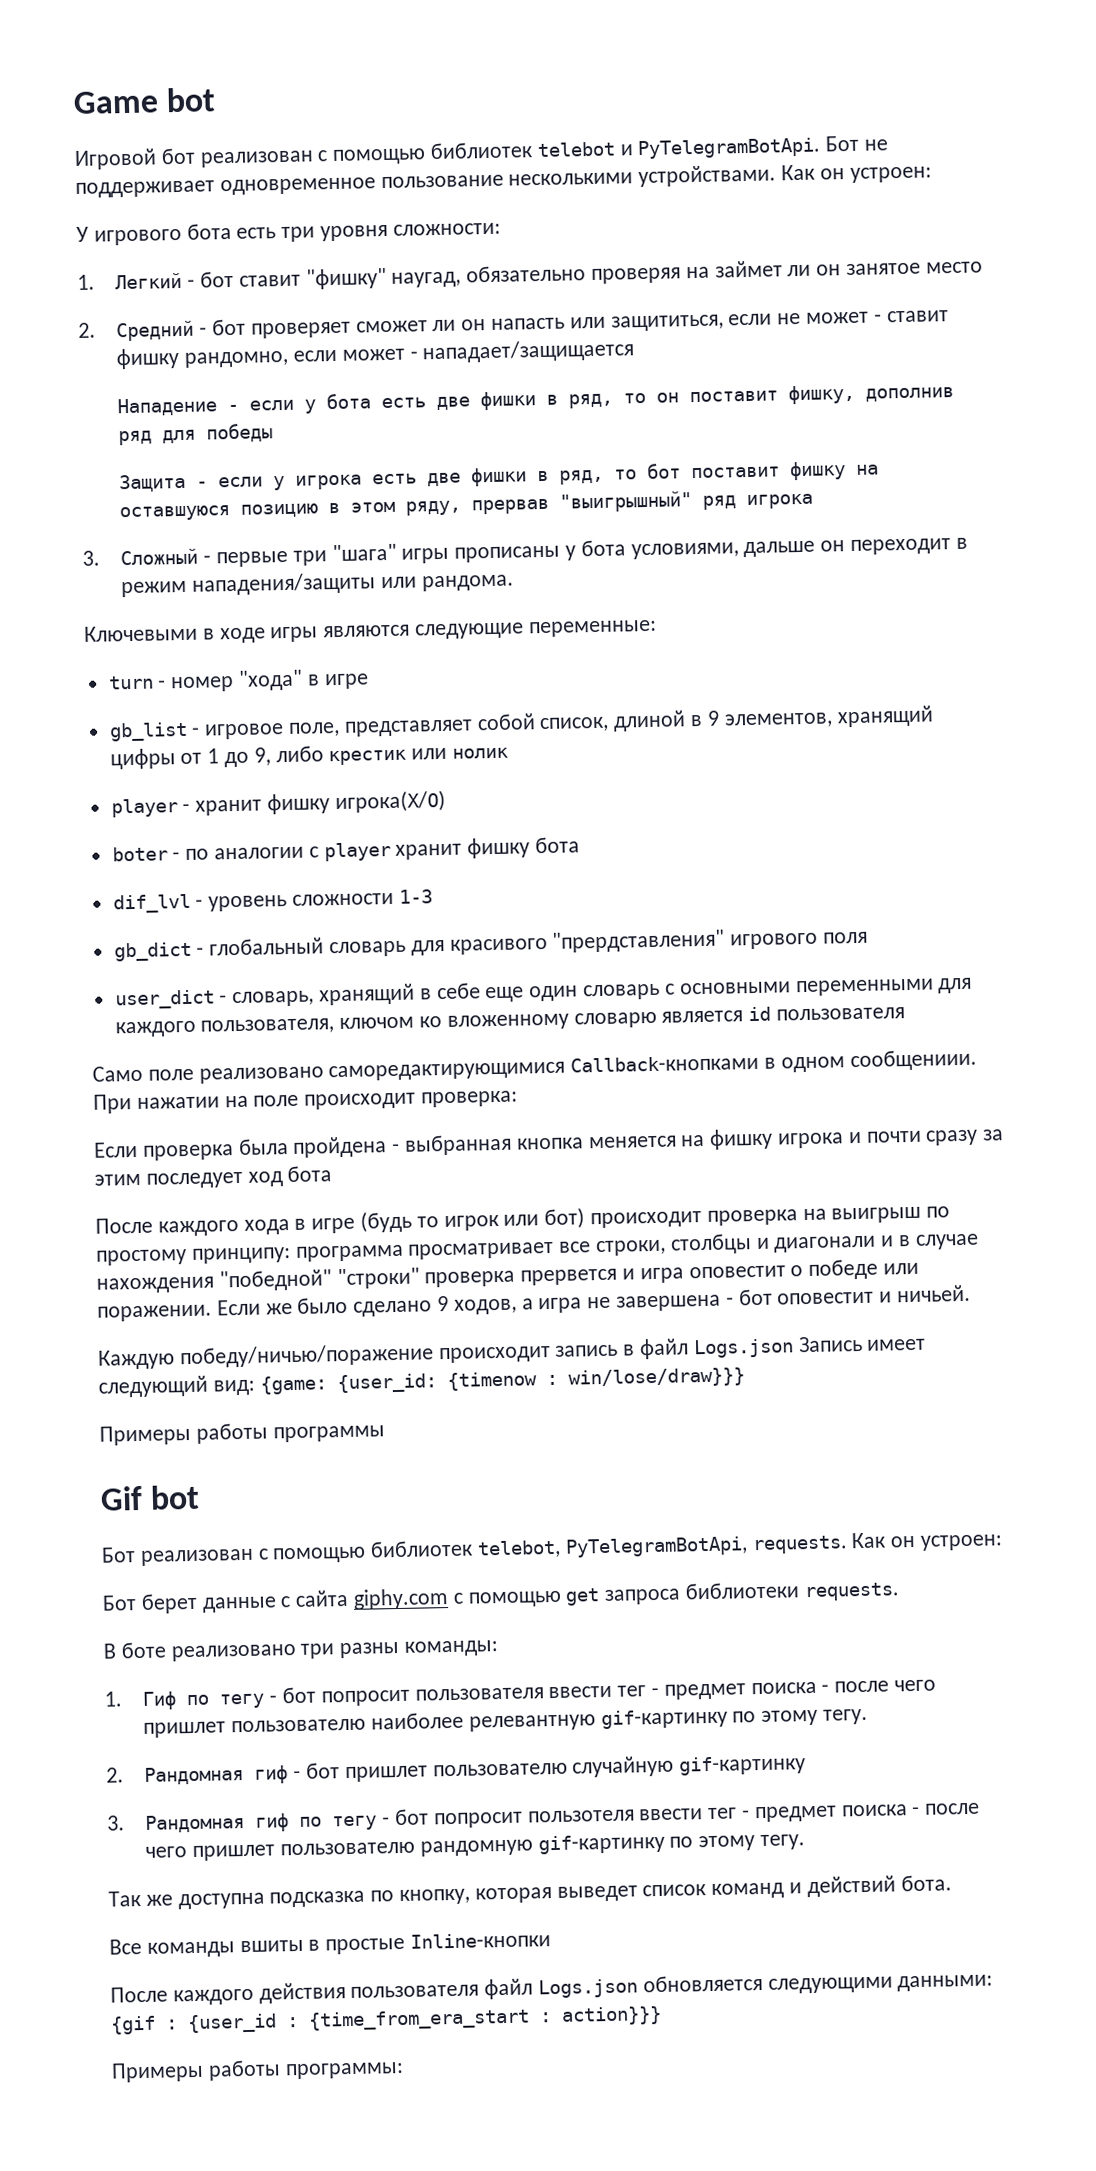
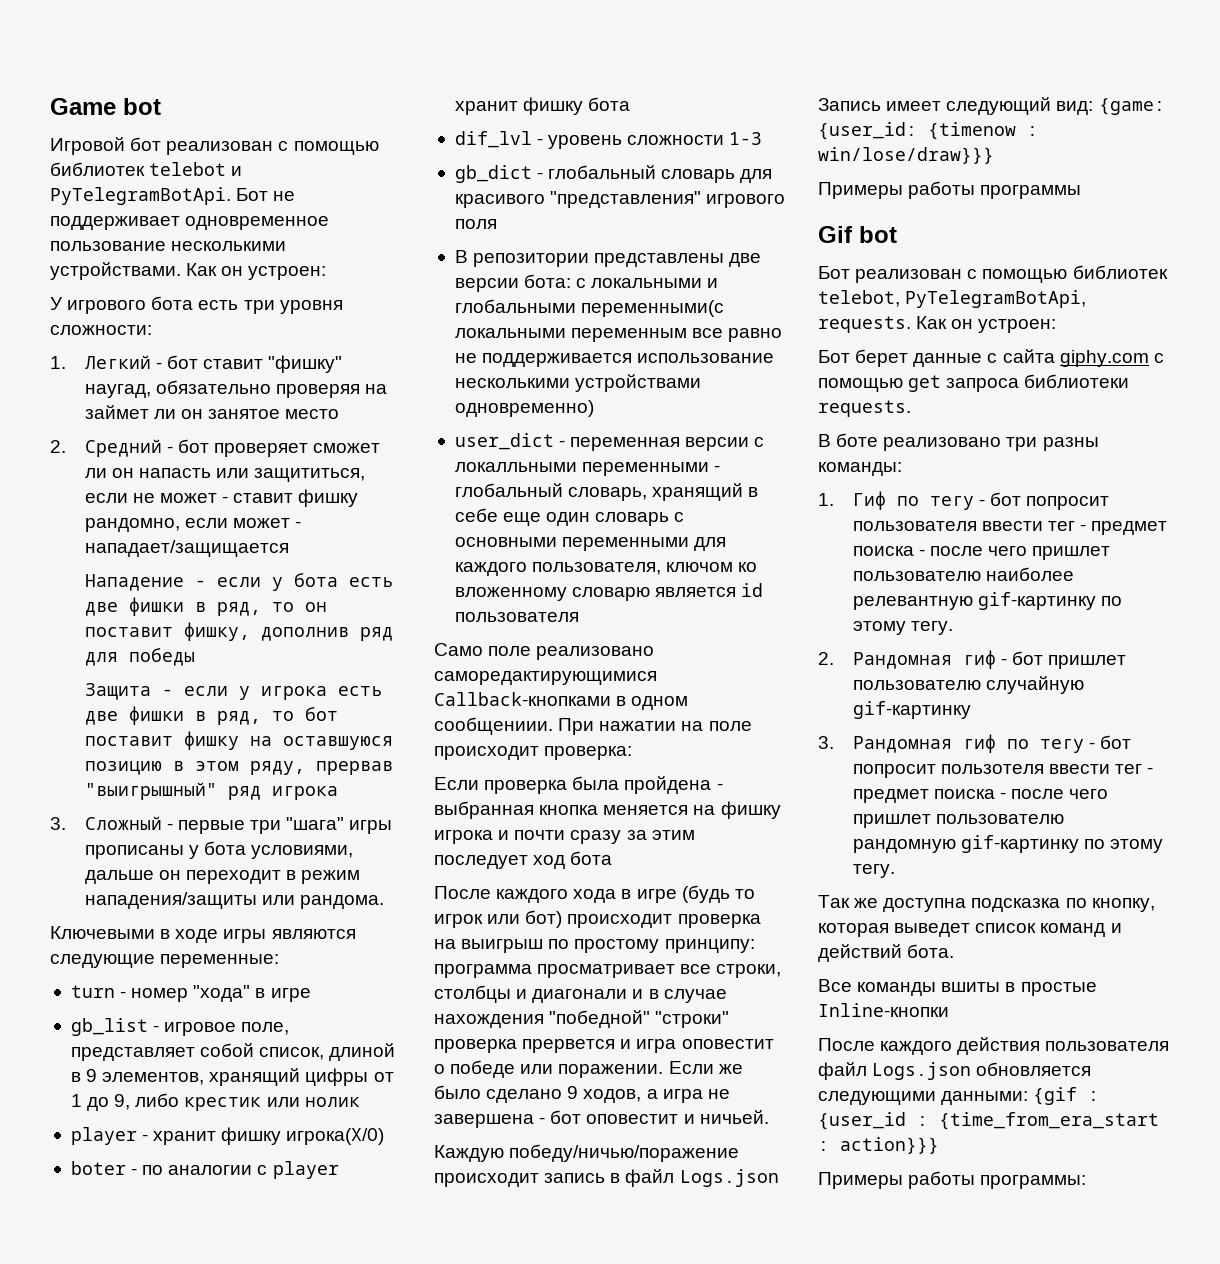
- gb_dict - глобальный словарь для красивого "прердставления" игрового поля
+ gb_dict - глобальный словарь для красивого "представления" игрового поля
- user_dict - словарь, хранящий в себе еще один словарь с основными переменными для каждого пользователя, ключом ко вложенному словарю является id пользователя
+ В репозитории представлены две версии бота: с локальными и глобальными переменными(с локальными переменным все равно не поддерживается использование несколькими устройствами одновременно)
+ user_dict - переменная версии с локалльными переменными - глобальный словарь, хранящий в себе еще один словарь с основными переменными для каждого пользователя, ключом ко вложенному словарю является id пользователя

